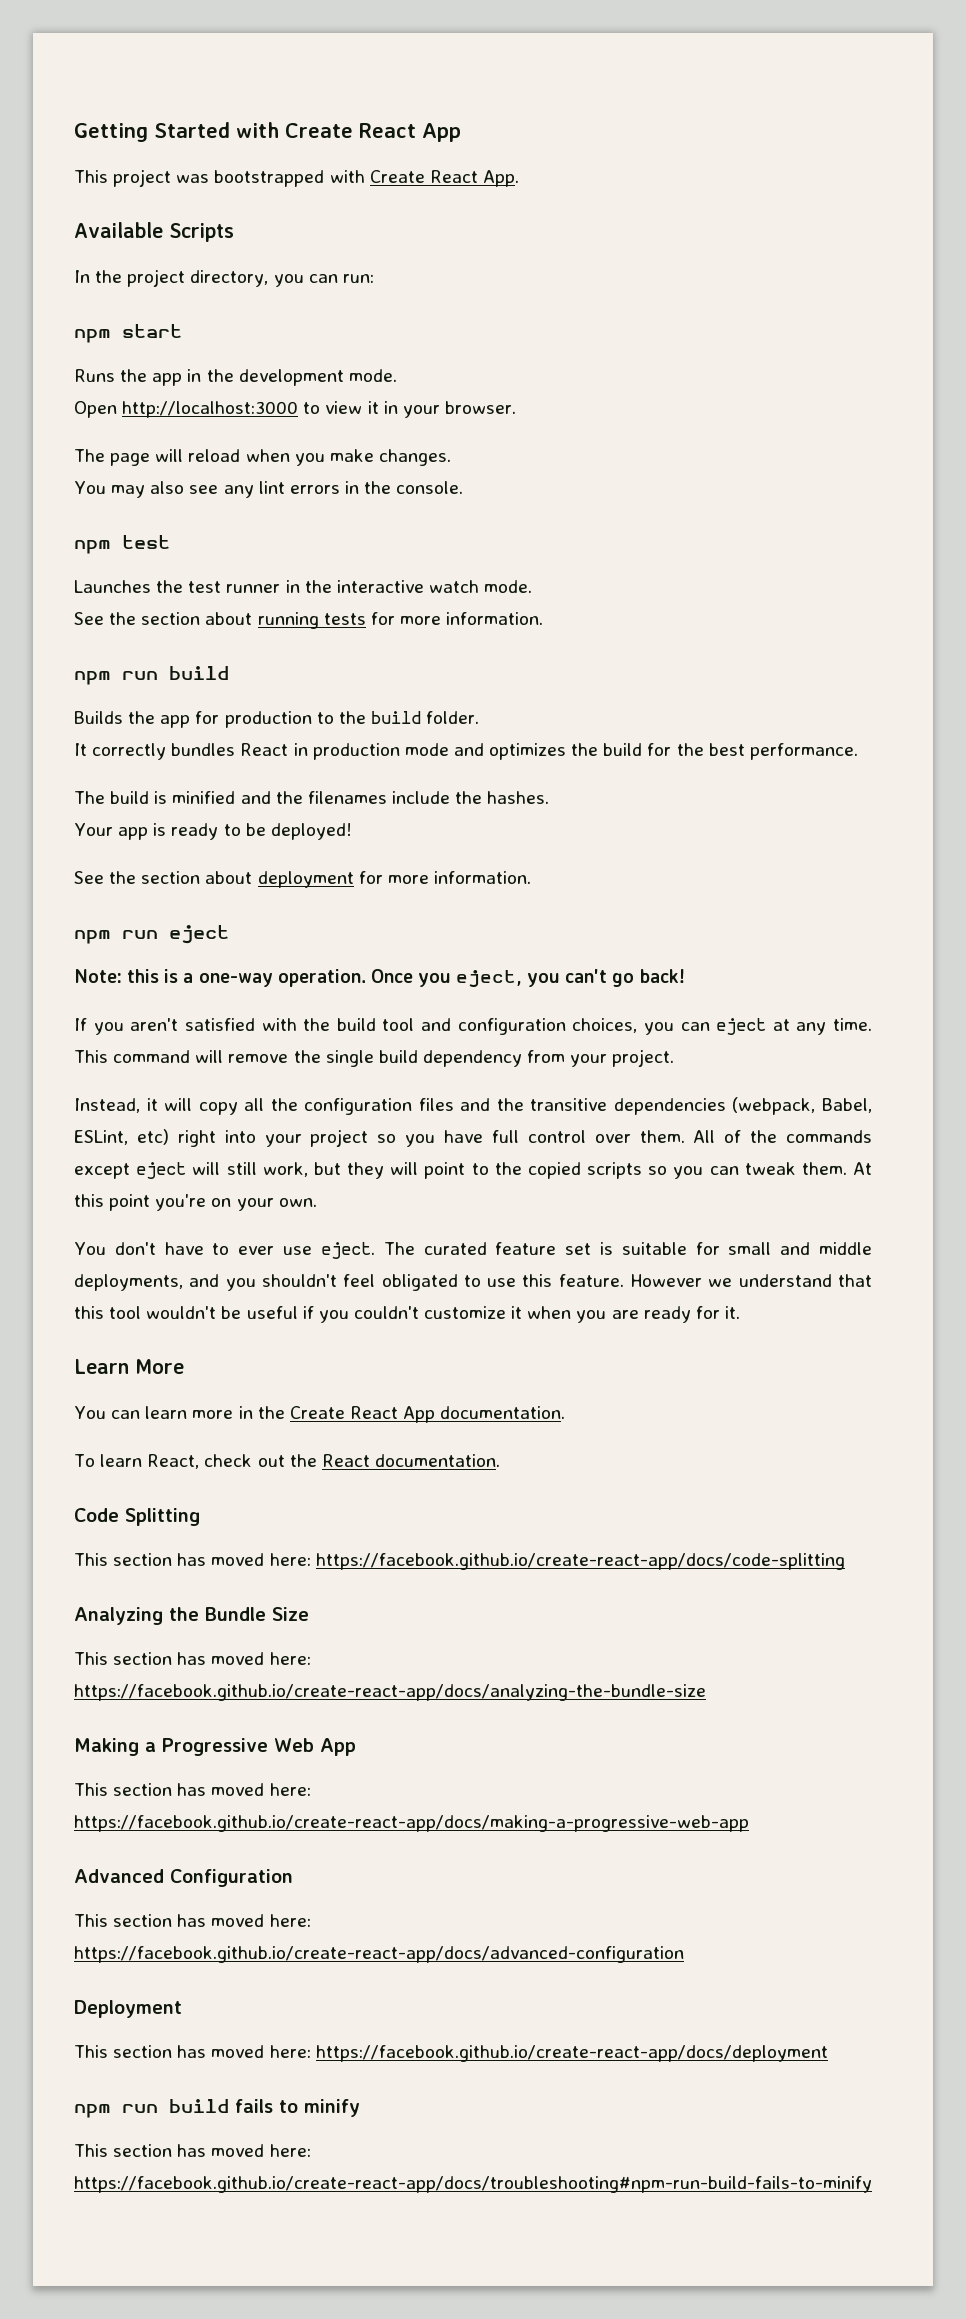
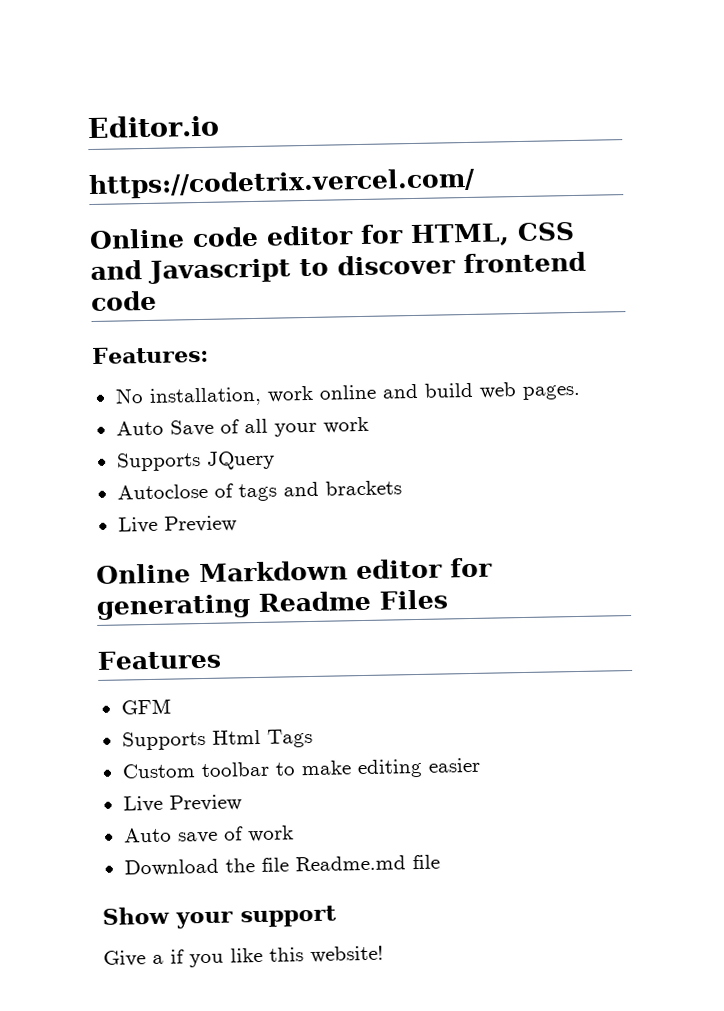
- Getting Started with Create React App
- This project was bootstrapped with Create React App.
- Available Scripts
- In the project directory, you can run:
- npm start
- Runs the app in the development mode.
- Open http://localhost:3000 to view it in your browser.
- The page will reload when you make changes.
- You may also see any lint errors in the console.
- npm test
- Launches the test runner in the interactive watch mode.
- See the section about running tests for more information.
- npm run build
- Builds the app for production to the build folder.
- It correctly bundles React in production mode and optimizes the build for the best performance.
- The build is minified and the filenames include the hashes.
- Your app is ready to be deployed!
- See the section about deployment for more information.
- npm run eject
- Note: this is a one-way operation. Once you eject, you can't go back!
- If you aren't satisfied with the build tool and configuration choices, you can eject at any time. This command will remove the single build dependency from your project.
- Instead, it will copy all the configuration files and the transitive dependencies (webpack, Babel, ESLint, etc) right into your project so you have full control over them. All of the commands except eject will still work, but they will point to the copied scripts so you can tweak them. At this point you're on your own.
- You don't have to ever use eject. The curated feature set is suitable for small and middle deployments, and you shouldn't feel obligated to use this feature. However we understand that this tool wouldn't be useful if you couldn't customize it when you are ready for it.
- Learn More
- You can learn more in the Create React App documentation.
- To learn React, check out the React documentation.
- Code Splitting
- This section has moved here: https://facebook.github.io/create-react-app/docs/code-splitting
- Analyzing the Bundle Size
- This section has moved here: https://facebook.github.io/create-react-app/docs/analyzing-the-bundle-size
- Making a Progressive Web App
- This section has moved here: https://facebook.github.io/create-react-app/docs/making-a-progressive-web-app
- Advanced Configuration
- This section has moved here: https://facebook.github.io/create-react-app/docs/advanced-configuration
- Deployment
- This section has moved here: https://facebook.github.io/create-react-app/docs/deployment
- npm run build fails to minify
- This section has moved here: https://facebook.github.io/create-react-app/docs/troubleshooting#npm-run-build-fails-to-minify
+ Editor.io
+ https://codetrix.vercel.com/
+ Online code editor for HTML, CSS and Javascript to discover frontend code
+ Features:
+ No installation, work online and build web pages.
+ Auto Save of all your work
+ Supports JQuery
+ Autoclose of tags and brackets
+ Live Preview
+ Online Markdown editor for generating Readme Files
+ Features
+ GFM
+ Supports Html Tags
+ Custom toolbar to make editing easier
+ Live Preview
+ Auto save of work
+ Download the file Readme.md file
+ Show your support
+ Give a if you like this website!

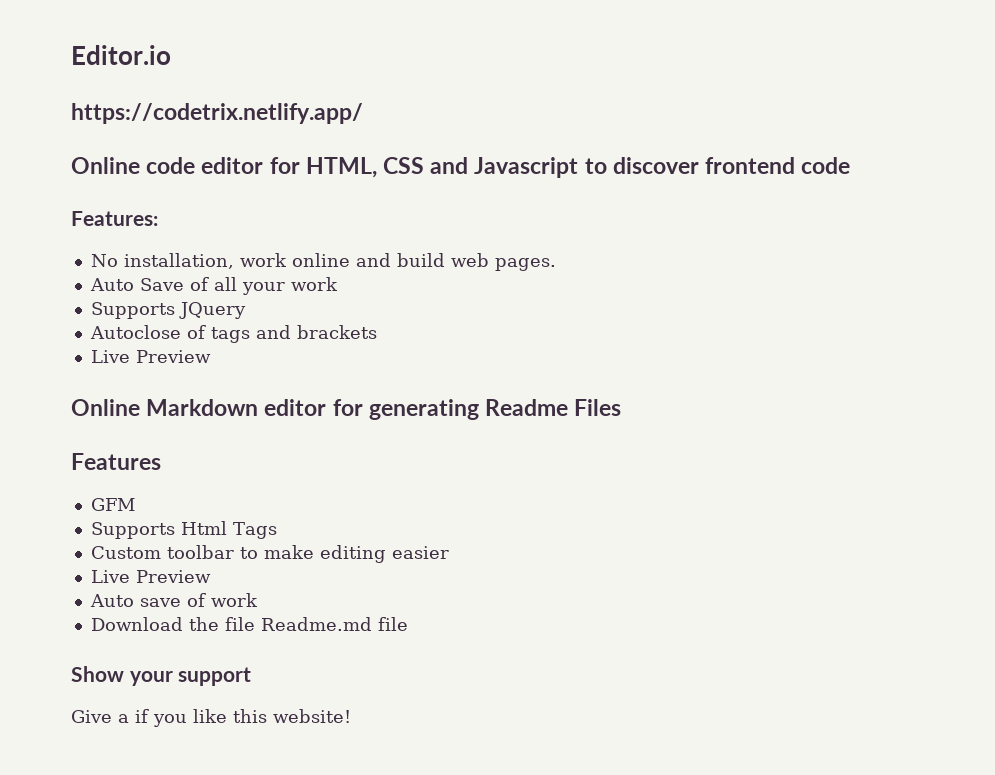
- https://codetrix.vercel.com/
+ https://codetrix.netlify.app/

